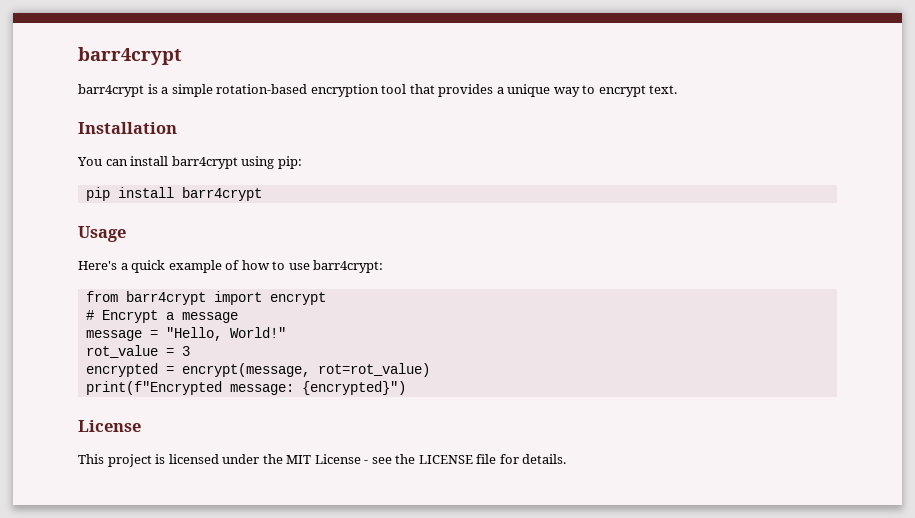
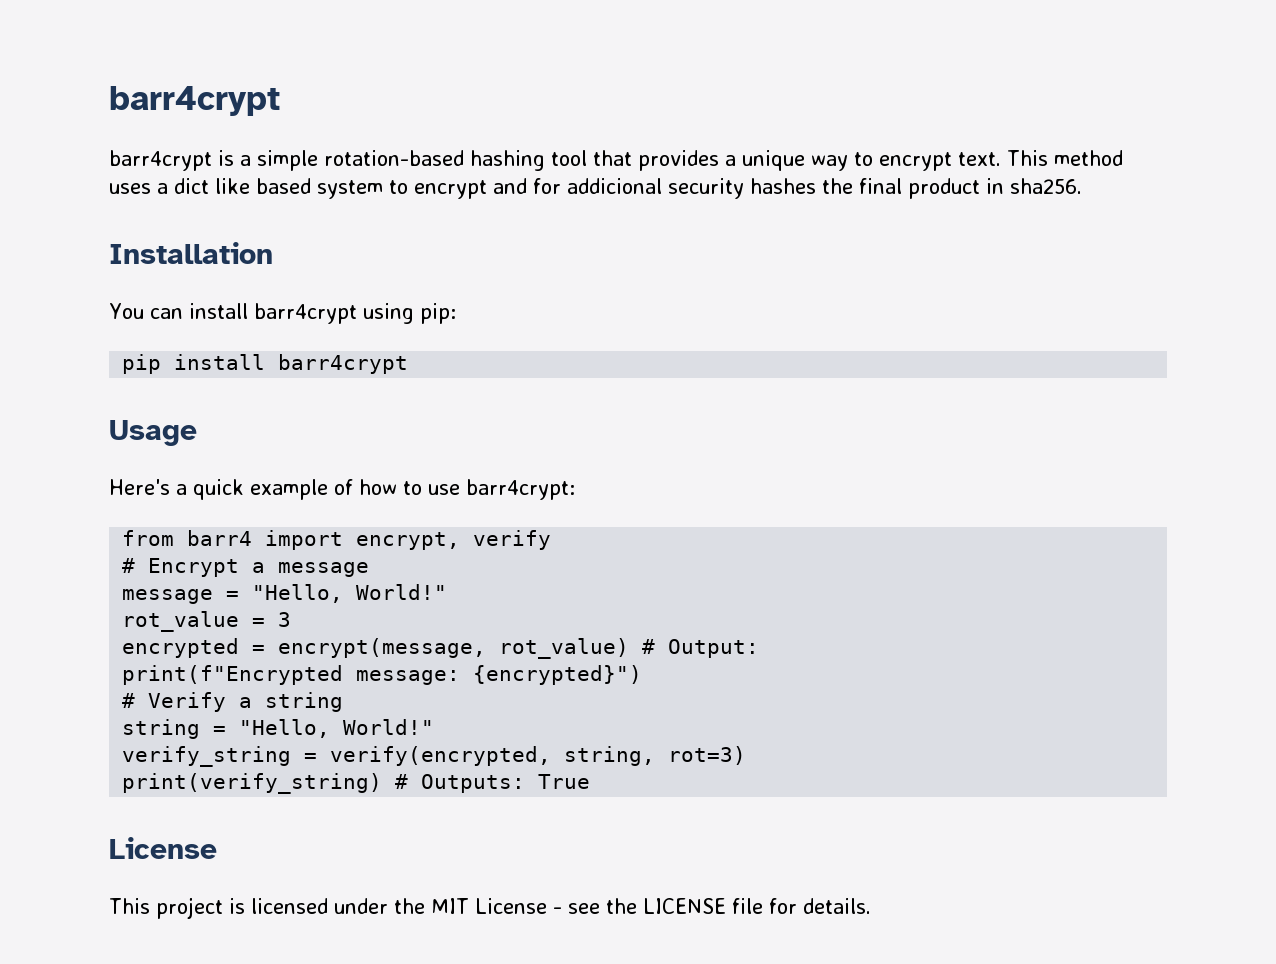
- barr4crypt is a simple rotation-based encryption tool that provides a unique way to encrypt text.
+ barr4crypt is a simple rotation-based hashing tool that provides a unique way to encrypt text. This method uses a dict like based system to encrypt and for addicional security hashes the final product in sha256.
- from barr4crypt import encrypt
+ from barr4 import encrypt, verify
- encrypted = encrypt(message, rot=rot_value)
+ encrypted = encrypt(message, rot_value) # Output:
+ # Verify a string
+ string = "Hello, World!"
+ verify_string = verify(encrypted, string, rot=3)
+ print(verify_string) # Outputs: True

